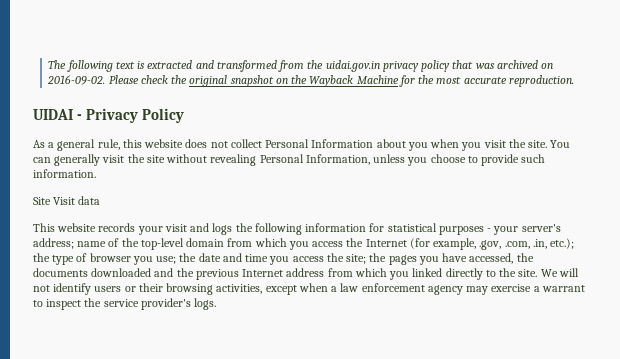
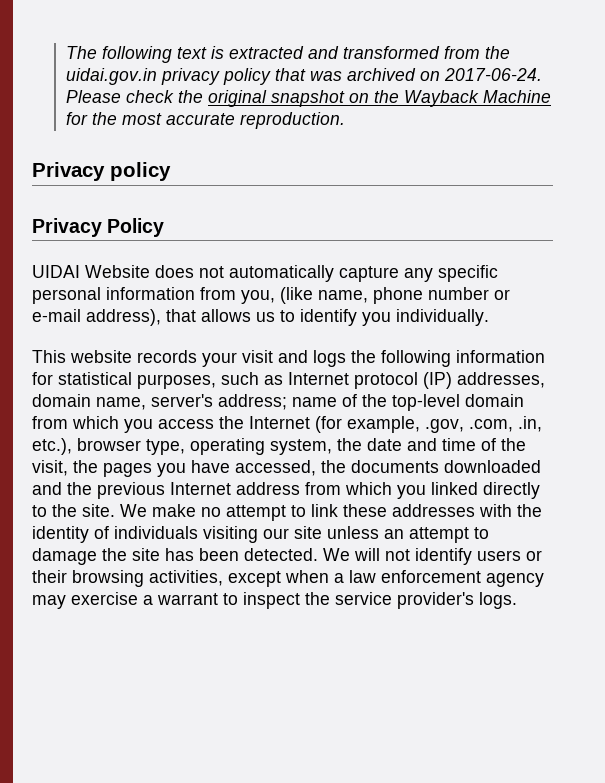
- The following text is extracted and transformed from the uidai.gov.in privacy policy that was archived on 2016-09-02.
+ The following text is extracted and transformed from the uidai.gov.in privacy policy that was archived on 2017-06-24.
- UIDAI - Privacy Policy
+ Privacy policy
+ Privacy Policy
- As a general rule, this website does not collect Personal Information about you when you visit the site. You can generally visit the site without revealing Personal Information, unless you choose to provide such information.
- Site Visit data
+ UIDAI Website does not automatically capture any specific personal information from you, (like name, phone number or e-mail address), that allows us to identify you individually.
- This website records your visit and logs the following information for statistical purposes - your server's address; name of the top-level domain from which you access the Internet (for example, .gov, .com, .in, etc.); the type of browser you use; the date and time you access the site; the pages you have accessed, the documents downloaded and the previous Internet address from which you linked directly to the site.
+ This website records your visit and logs the following information for statistical purposes, such as Internet protocol (IP) addresses, domain name, server's address; name of the top-level domain from which you access the Internet (for example, .gov, .com, .in, etc.), browser type, operating system, the date and time of the visit, the pages you have accessed, the documents downloaded and the previous Internet address from which you linked directly to the site.
- We will not identify users or their browsing activities, except when a law enforcement agency may exercise a warrant to inspect the service provider's logs.
+ We make no attempt to link these addresses with the identity of individuals visiting our site unless an attempt to damage the site has been detected. We will not identify users or their browsing activities, except when a law enforcement agency may exercise a warrant to inspect the service provider's logs.

